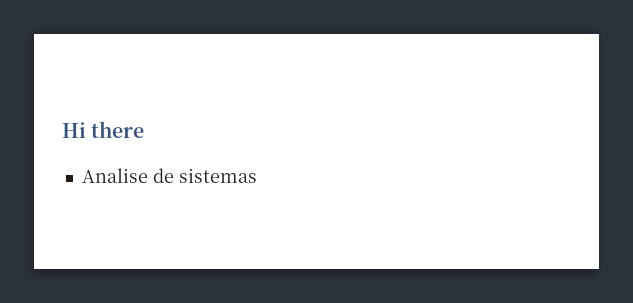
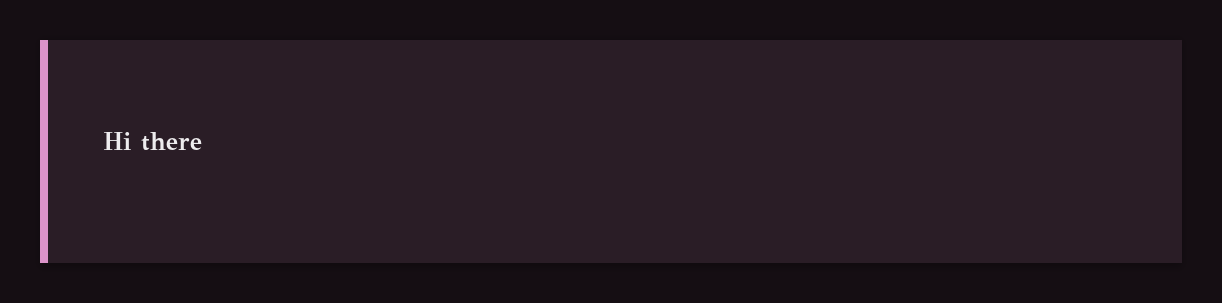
- Analise de sistemas

